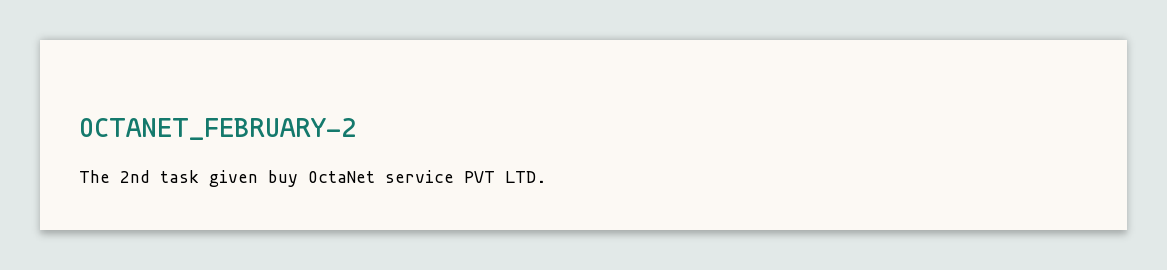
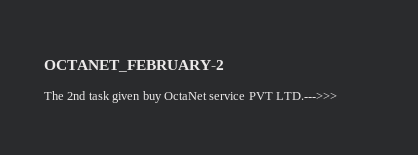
- The 2nd task given buy OctaNet service PVT LTD.
+ The 2nd task given buy OctaNet service PVT LTD.--->>>

